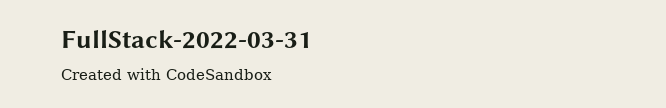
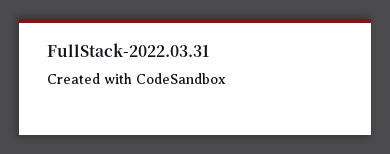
- FullStack-2022-03-31
+ FullStack-2022.03.31

